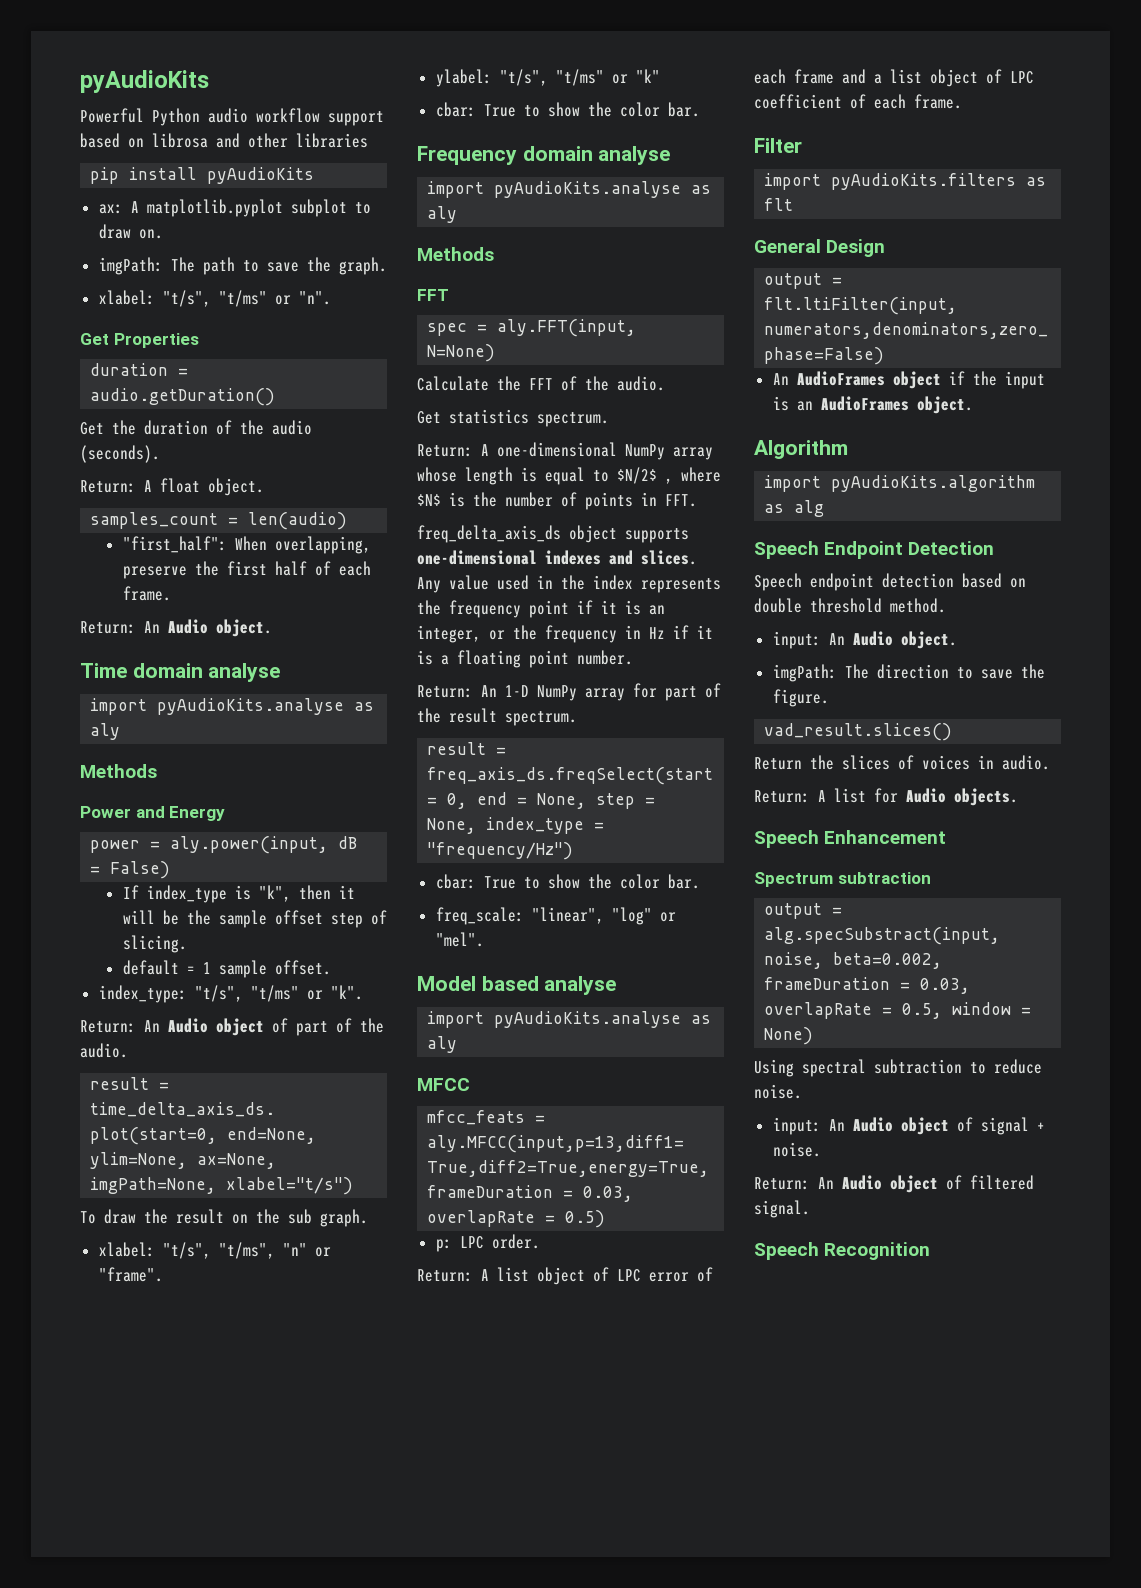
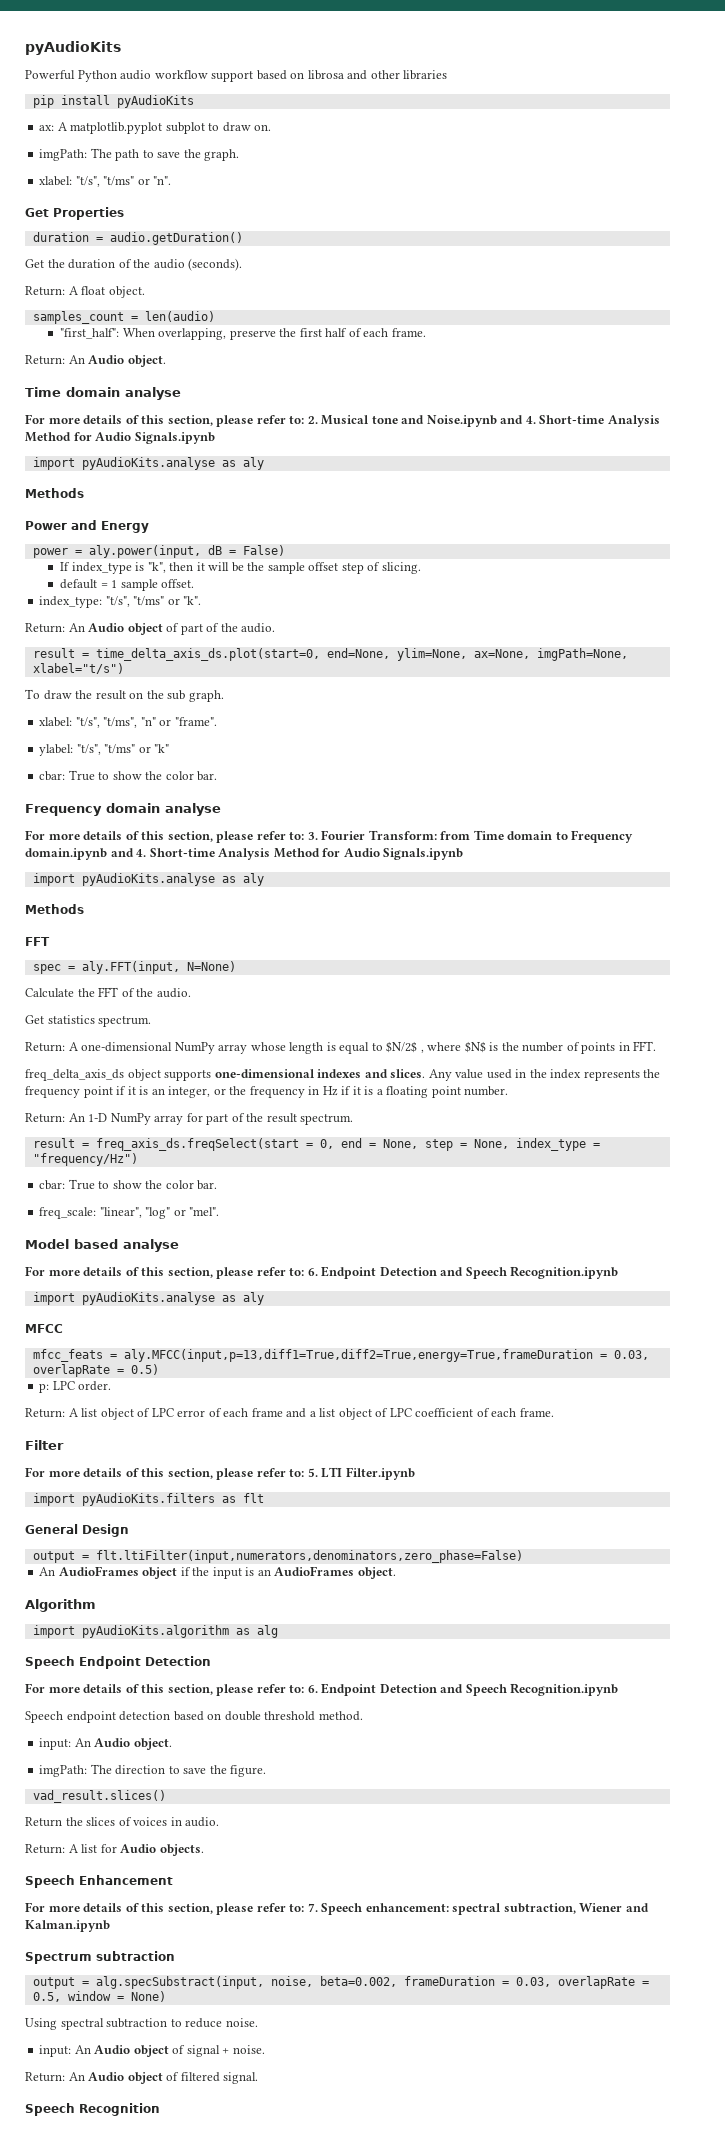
+ For more details of this section, please refer to: 2. Musical tone and Noise.ipynb and 4. Short-time Analysis Method for Audio Signals.ipynb
+ For more details of this section, please refer to: 3. Fourier Transform: from Time domain to Frequency domain.ipynb and 4. Short-time Analysis Method for Audio Signals.ipynb
  Model based analyse
+ For more details of this section, please refer to: 6. Endpoint Detection and Speech Recognition.ipynb
+ For more details of this section, please refer to: 5. LTI Filter.ipynb
  Speech Endpoint Detection
+ For more details of this section, please refer to: 6. Endpoint Detection and Speech Recognition.ipynb
+ For more details of this section, please refer to: 7. Speech enhancement: spectral subtraction, Wiener and Kalman.ipynb

